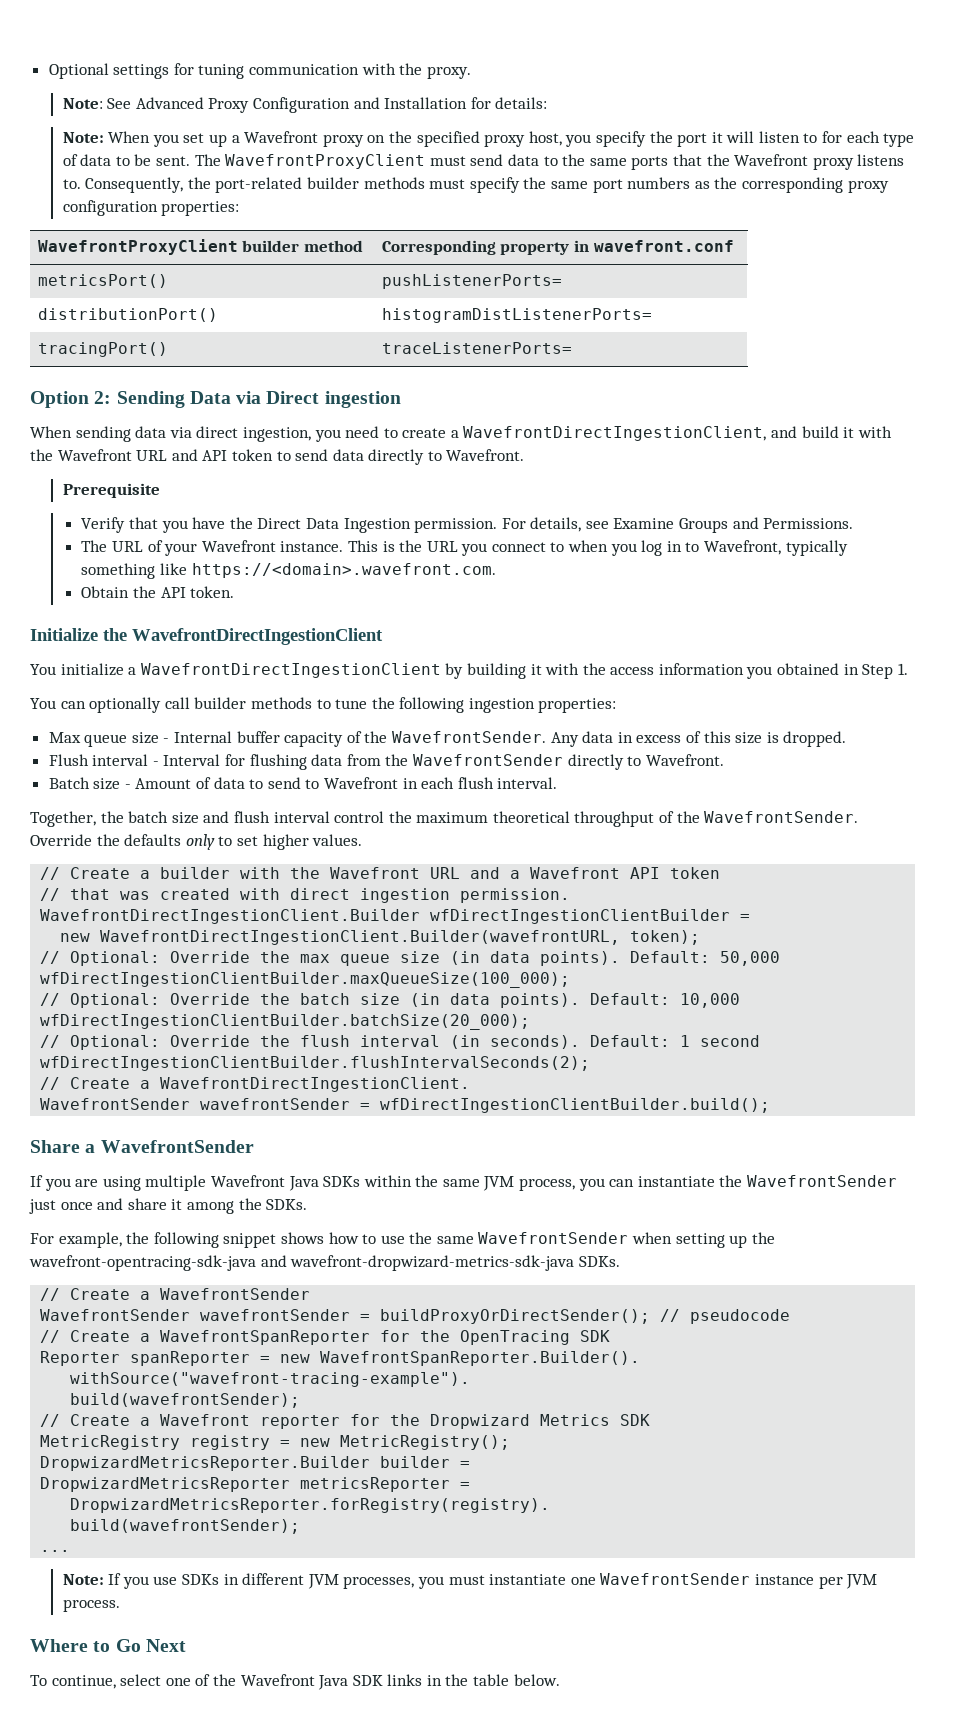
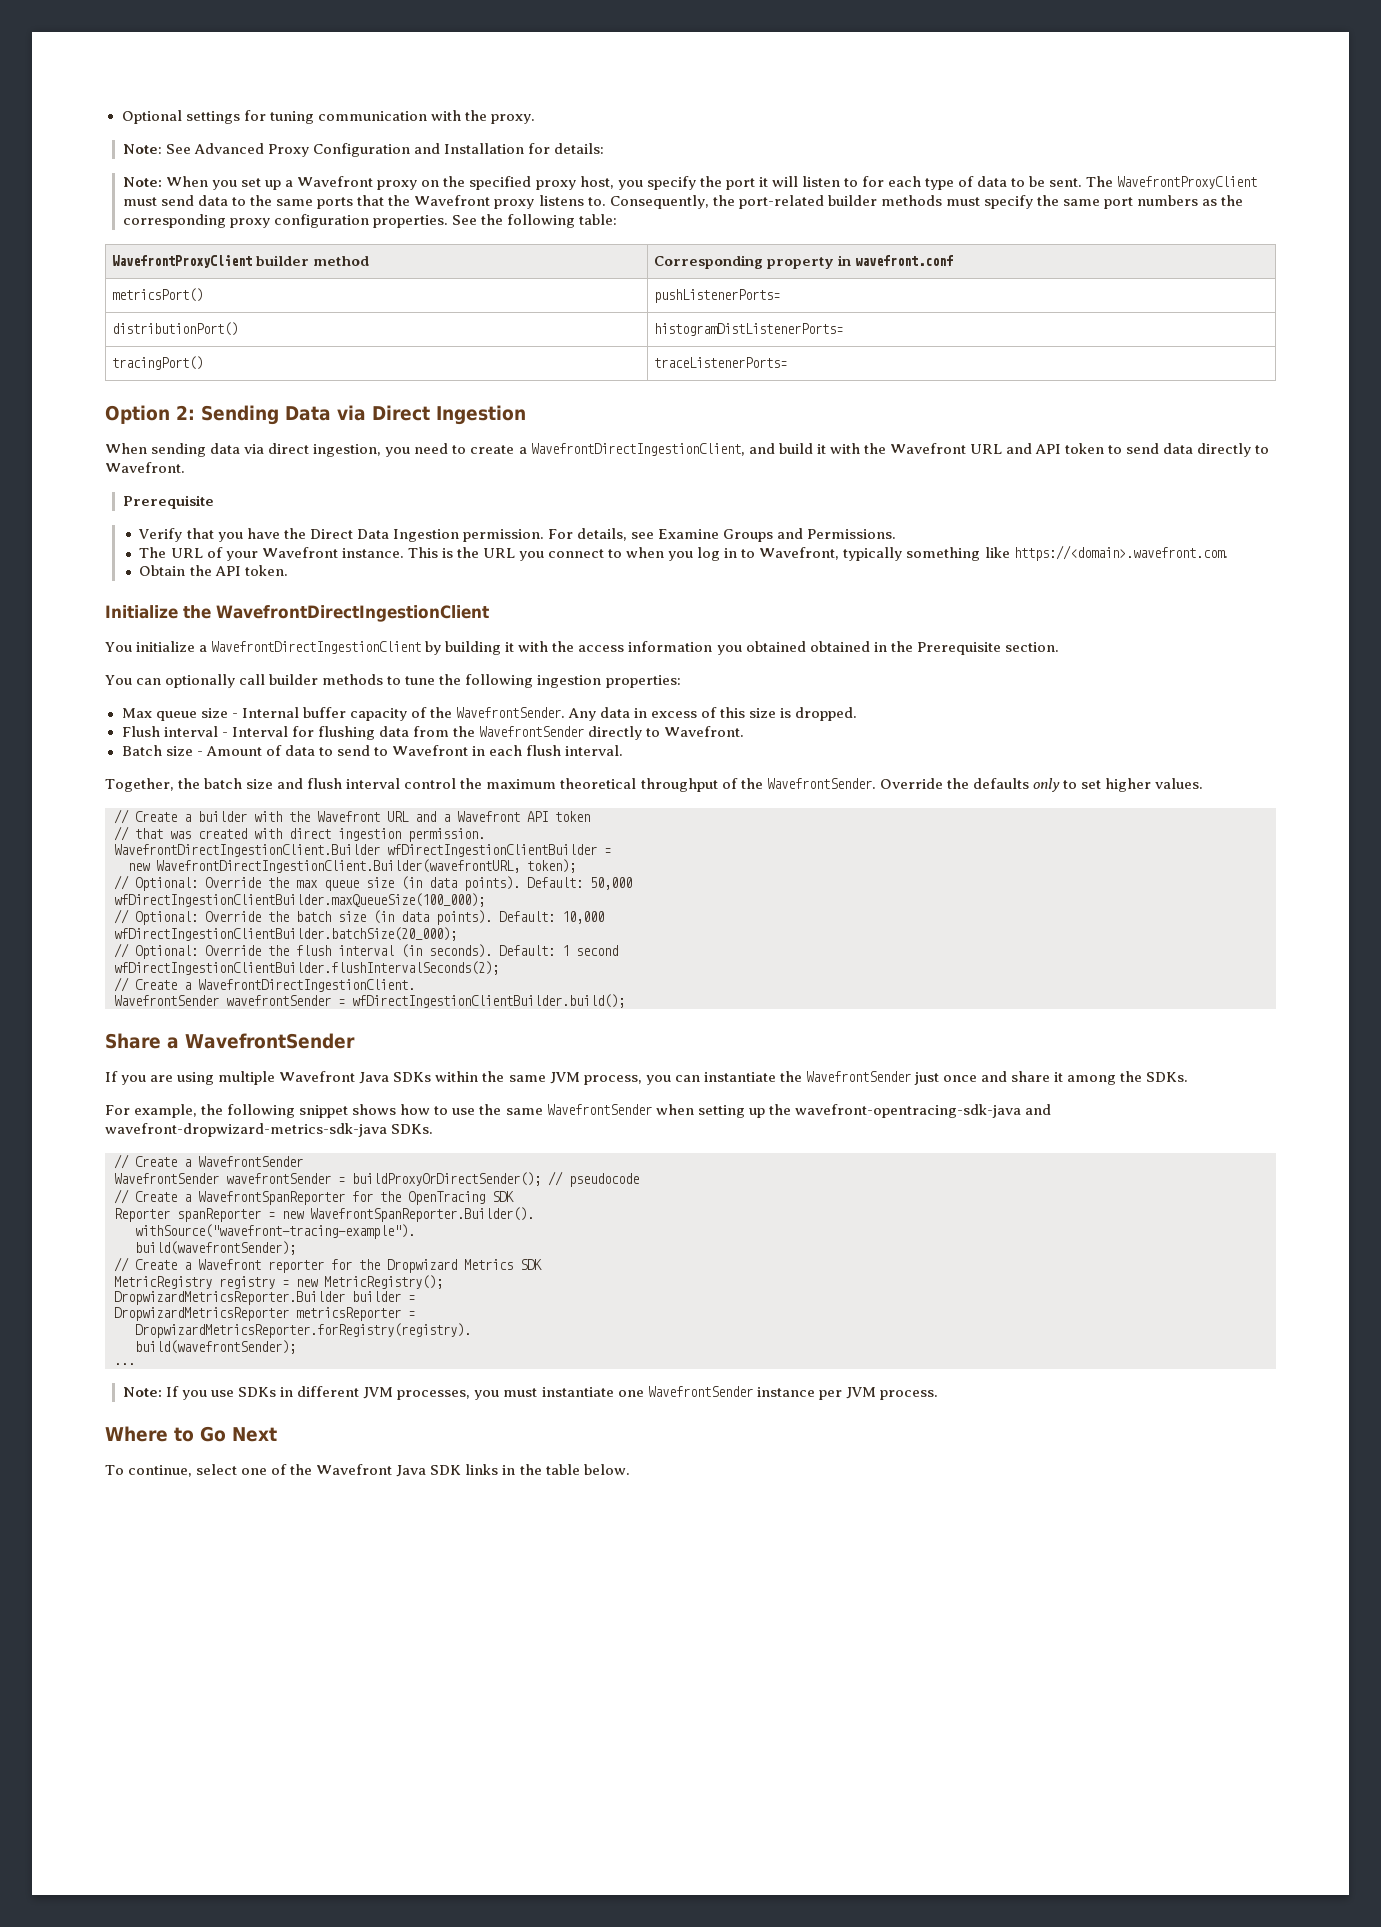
- Consequently, the port-related builder methods must specify the same port numbers as the corresponding proxy configuration properties:
+ Consequently, the port-related builder methods must specify the same port numbers as the corresponding proxy configuration properties. See the following table:
- Option 2: Sending Data via Direct ingestion
+ Option 2: Sending Data via Direct Ingestion
- You initialize a WavefrontDirectIngestionClient by building it with the access information you obtained in Step 1.
+ You initialize a WavefrontDirectIngestionClient by building it with the access information you obtained obtained in the Prerequisite section.

